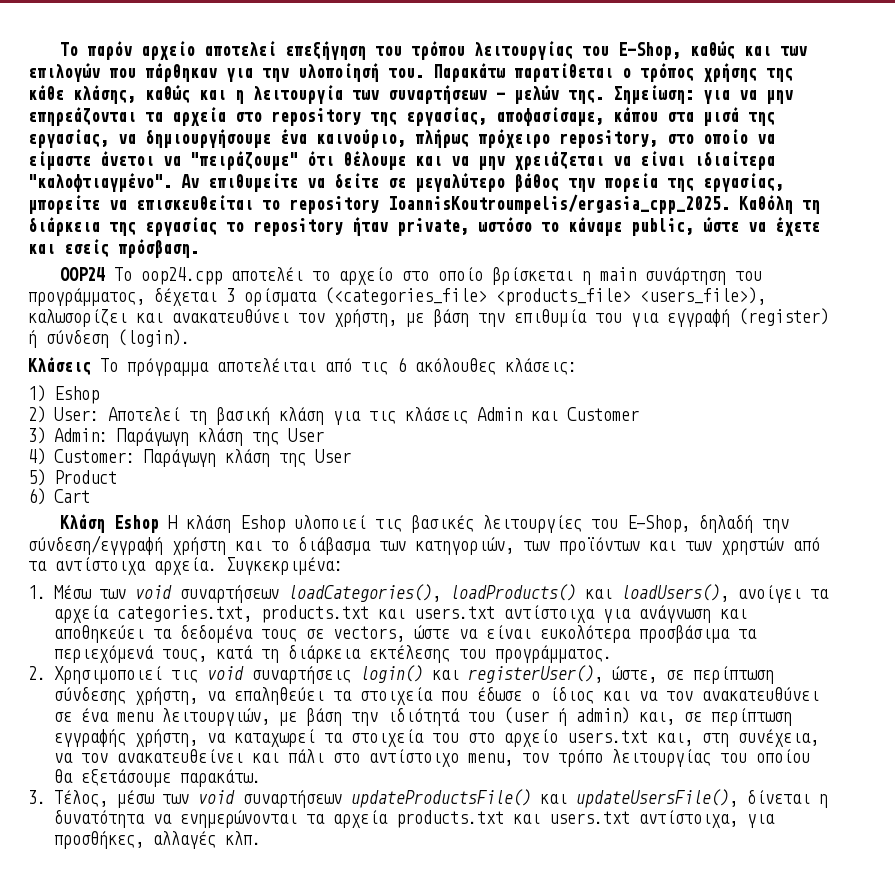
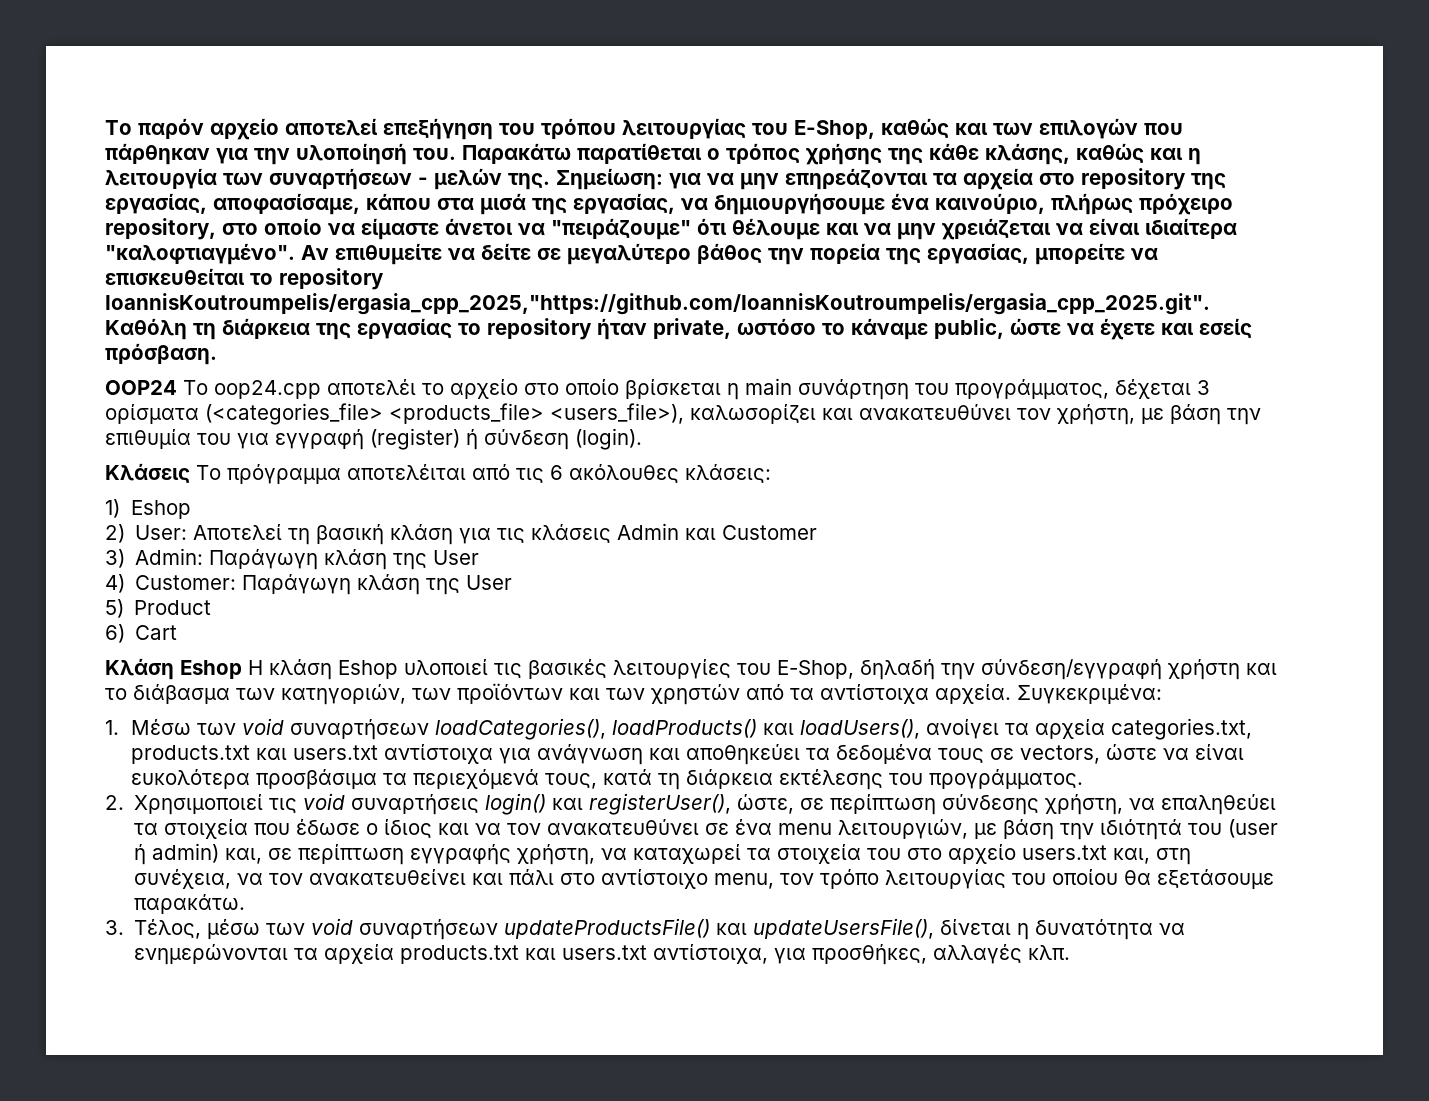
- Αν επιθυμείτε να δείτε σε μεγαλύτερο βάθος την πορεία της εργασίας, μπορείτε να επισκευθείται το repository IoannisKoutroumpelis/ergasia_cpp_2025. Καθόλη τη διάρκεια της εργασίας το repository ήταν private, ωστόσο το κάναμε public, ώστε να έχετε και εσείς πρόσβαση.
+ Αν επιθυμείτε να δείτε σε μεγαλύτερο βάθος την πορεία της εργασίας, μπορείτε να επισκευθείται το repository IoannisKoutroumpelis/ergasia_cpp_2025,"https://github.com/IoannisKoutroumpelis/ergasia_cpp_2025.git". Καθόλη τη διάρκεια της εργασίας το repository ήταν private, ωστόσο το κάναμε public, ώστε να έχετε και εσείς πρόσβαση.

